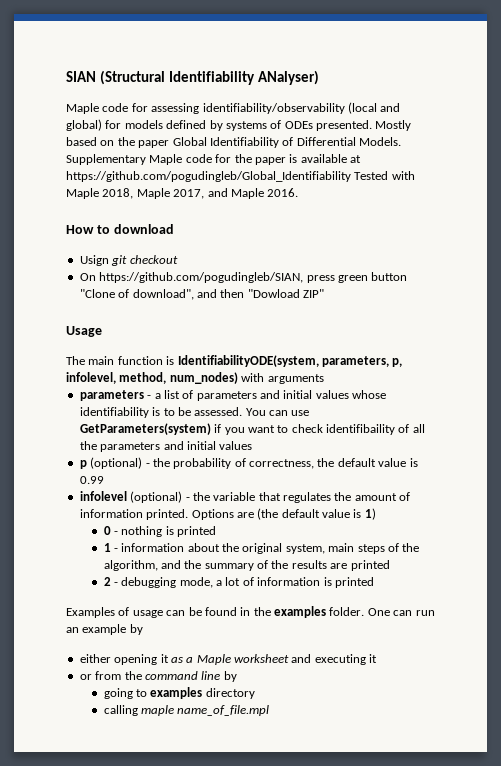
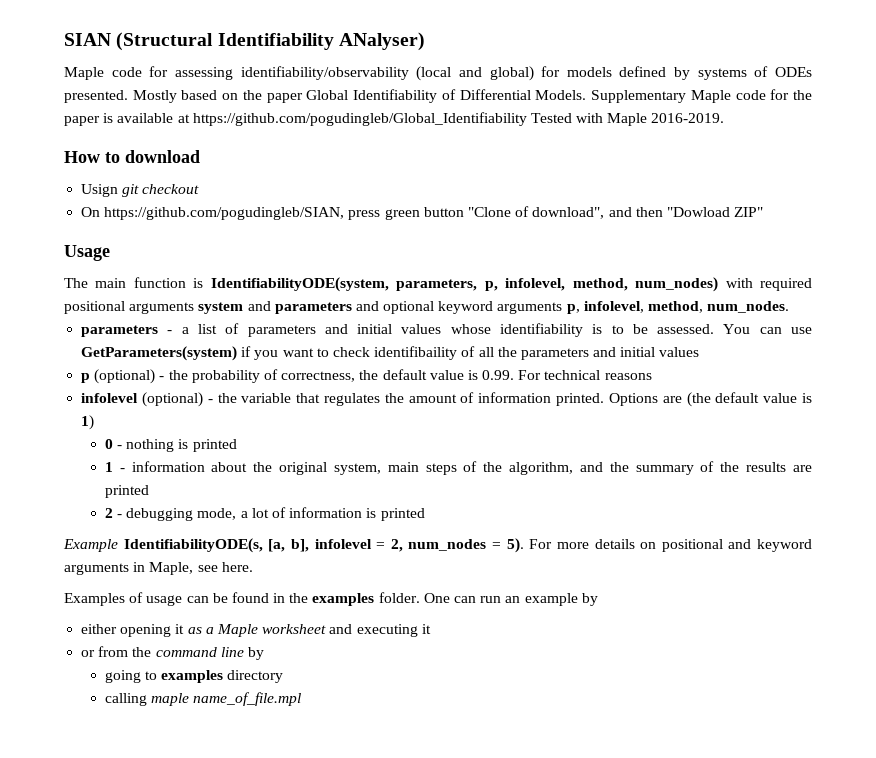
- Supplementary Maple code for the paper is available at https://github.com/pogudingleb/Global_Identifiability Tested with Maple 2018, Maple 2017, and Maple 2016.
+ Supplementary Maple code for the paper is available at https://github.com/pogudingleb/Global_Identifiability Tested with Maple 2016-2019.
- The main function is IdentifiabilityODE(system, parameters, p, infolevel, method, num_nodes) with arguments
+ The main function is IdentifiabilityODE(system, parameters, p, infolevel, method, num_nodes) with required positional arguments system and parameters and optional keyword arguments p, infolevel, method, num_nodes.
- p (optional) - the probability of correctness, the default value is 0.99
+ p (optional) - the probability of correctness, the default value is 0.99. For technical reasons
+ Example IdentifiabilityODE(s, [a, b], infolevel = 2, num_nodes = 5). For more details on positional and keyword arguments in Maple, see here.

